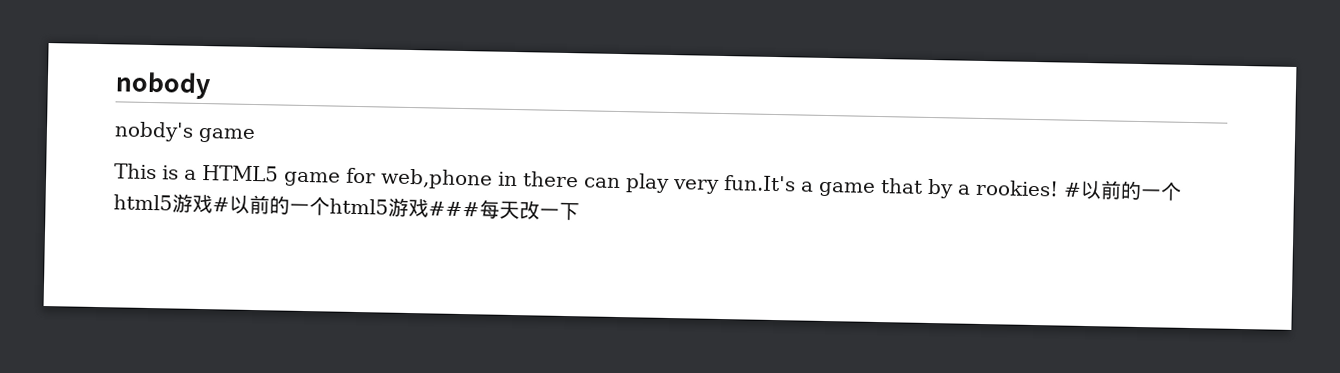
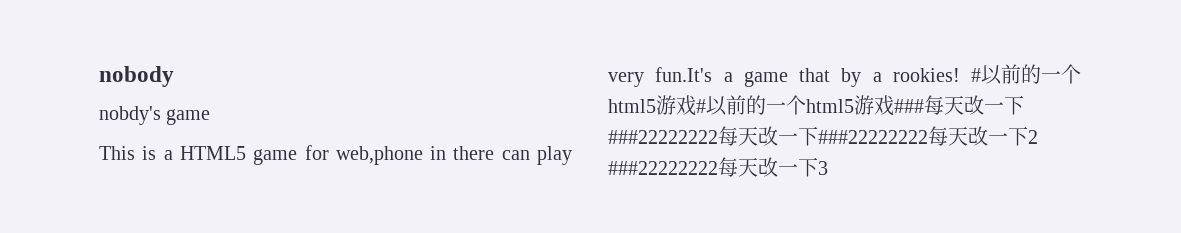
- #以前的一个html5游戏#以前的一个html5游戏###每天改一下
+ #以前的一个html5游戏#以前的一个html5游戏###每天改一下###22222222每天改一下###22222222每天改一下2 ###22222222每天改一下3

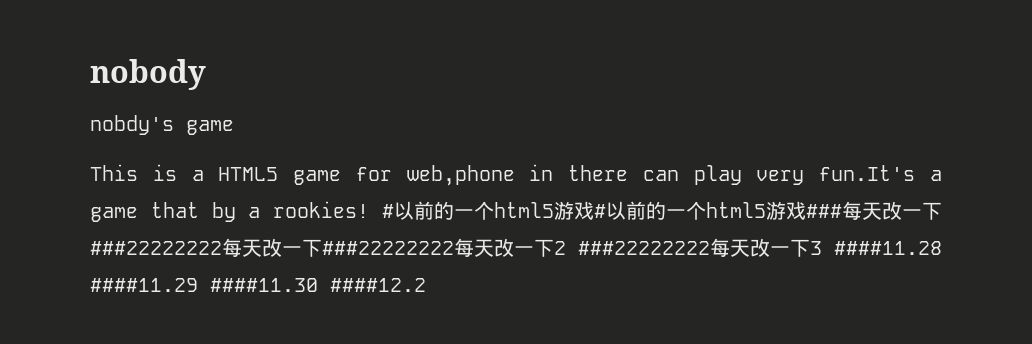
- #以前的一个html5游戏#以前的一个html5游戏###每天改一下###22222222每天改一下###22222222每天改一下2 ###22222222每天改一下3
+ #以前的一个html5游戏#以前的一个html5游戏###每天改一下###22222222每天改一下###22222222每天改一下2 ###22222222每天改一下3 ####11.28 ####11.29 ####11.30 ####12.2

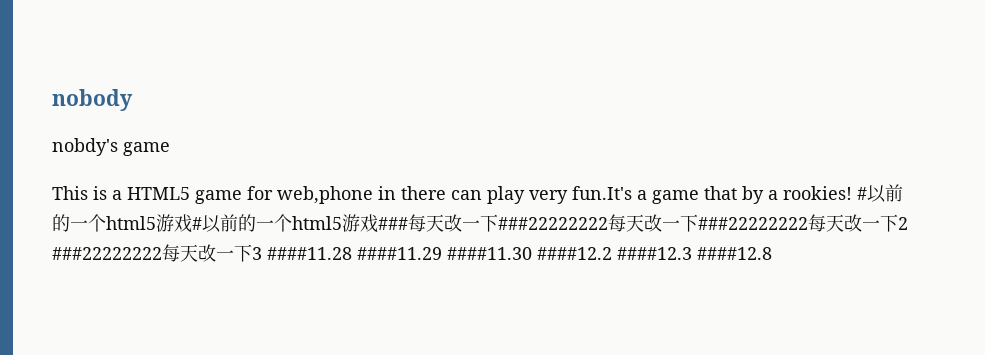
- #以前的一个html5游戏#以前的一个html5游戏###每天改一下###22222222每天改一下###22222222每天改一下2 ###22222222每天改一下3 ####11.28 ####11.29 ####11.30 ####12.2
+ #以前的一个html5游戏#以前的一个html5游戏###每天改一下###22222222每天改一下###22222222每天改一下2 ###22222222每天改一下3 ####11.28 ####11.29 ####11.30 ####12.2 ####12.3 ####12.8

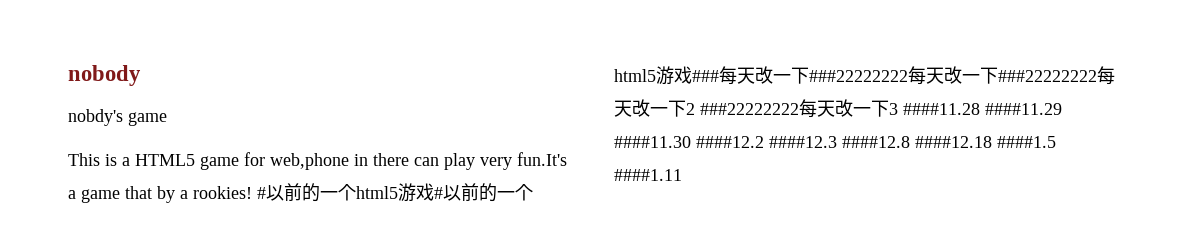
- #以前的一个html5游戏#以前的一个html5游戏###每天改一下###22222222每天改一下###22222222每天改一下2 ###22222222每天改一下3 ####11.28 ####11.29 ####11.30 ####12.2 ####12.3 ####12.8
+ #以前的一个html5游戏#以前的一个html5游戏###每天改一下###22222222每天改一下###22222222每天改一下2 ###22222222每天改一下3 ####11.28 ####11.29 ####11.30 ####12.2 ####12.3 ####12.8 ####12.18 ####1.5 ####1.11

